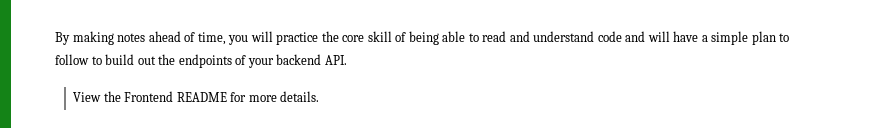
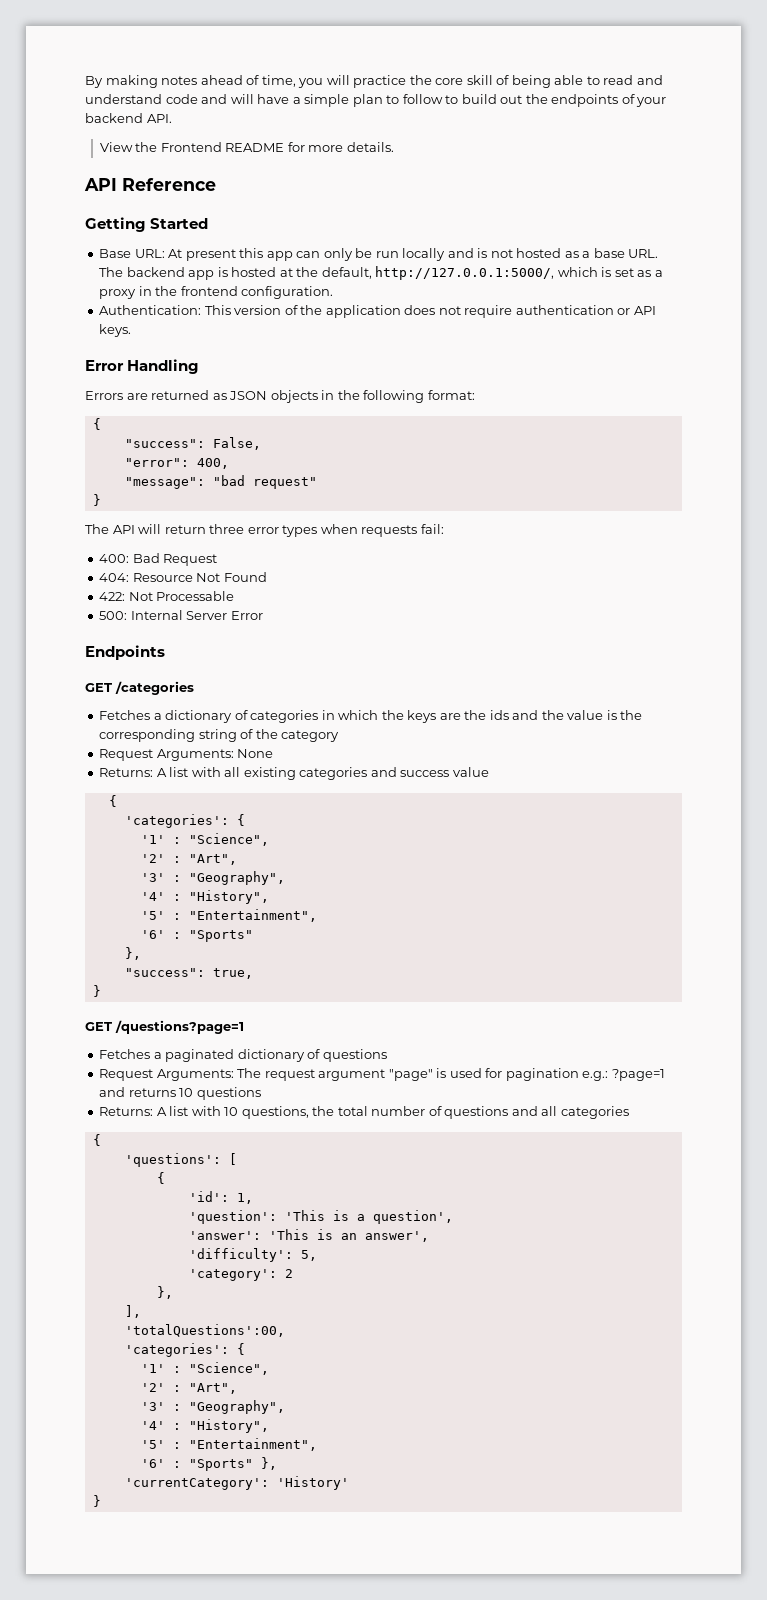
+ API Reference
+ Getting Started
+ Base URL: At present this app can only be run locally and is not hosted as a base URL. The backend app is hosted at the default, http://127.0.0.1:5000/, which is set as a proxy in the frontend configuration.
+ Authentication: This version of the application does not require authentication or API keys.
+ Error Handling
+ Errors are returned as JSON objects in the following format:
+ {
+ "success": False,
+ "error": 400,
+ "message": "bad request"
+ }
+ The API will return three error types when requests fail:
+ 400: Bad Request
+ 404: Resource Not Found
+ 422: Not Processable
+ 500: Internal Server Error
+ Endpoints
+ GET /categories
+ Fetches a dictionary of categories in which the keys are the ids and the value is the corresponding string of the category
+ Request Arguments: None
+ Returns: A list with all existing categories and success value
+ {
+ 'categories': {
+ '1' : "Science",
+ '2' : "Art",
+ '3' : "Geography",
+ '4' : "History",
+ '5' : "Entertainment",
+ '6' : "Sports"
+ },
+ "success": true,
+ }
+ GET /questions?page=1
+ Fetches a paginated dictionary of questions
+ Request Arguments: The request argument "page" is used for pagination e.g.: ?page=1 and returns 10 questions
+ Returns: A list with 10 questions, the total number of questions and all categories
+ {
+ 'questions': [
+ {
+ 'id': 1,
+ 'question': 'This is a question',
+ 'answer': 'This is an answer',
+ 'difficulty': 5,
+ 'category': 2
+ },
+ ],
+ 'totalQuestions':00,
+ 'categories': {
+ '1' : "Science",
+ '2' : "Art",
+ '3' : "Geography",
+ '4' : "History",
+ '5' : "Entertainment",
+ '6' : "Sports" },
+ 'currentCategory': 'History'
+ }

